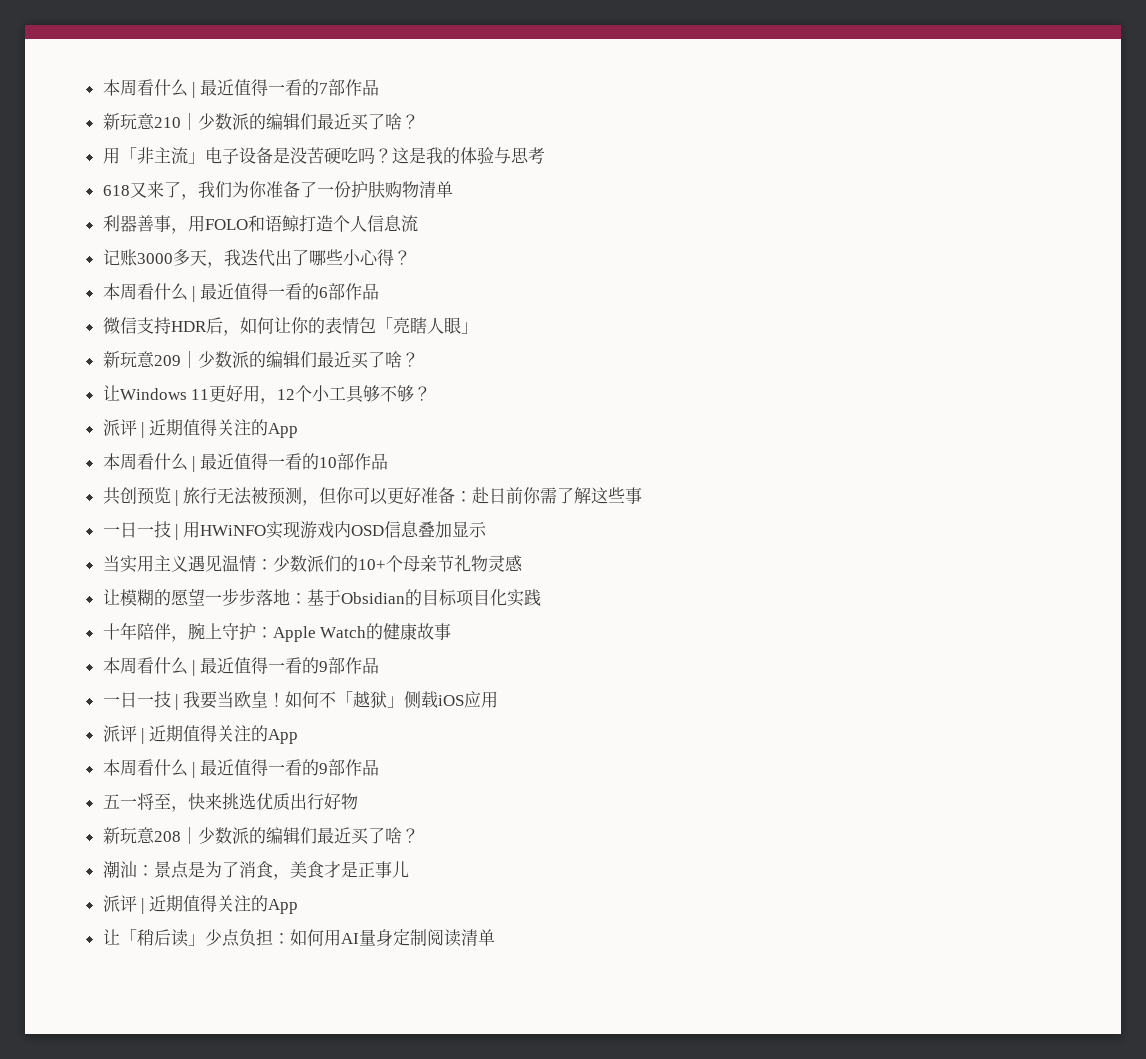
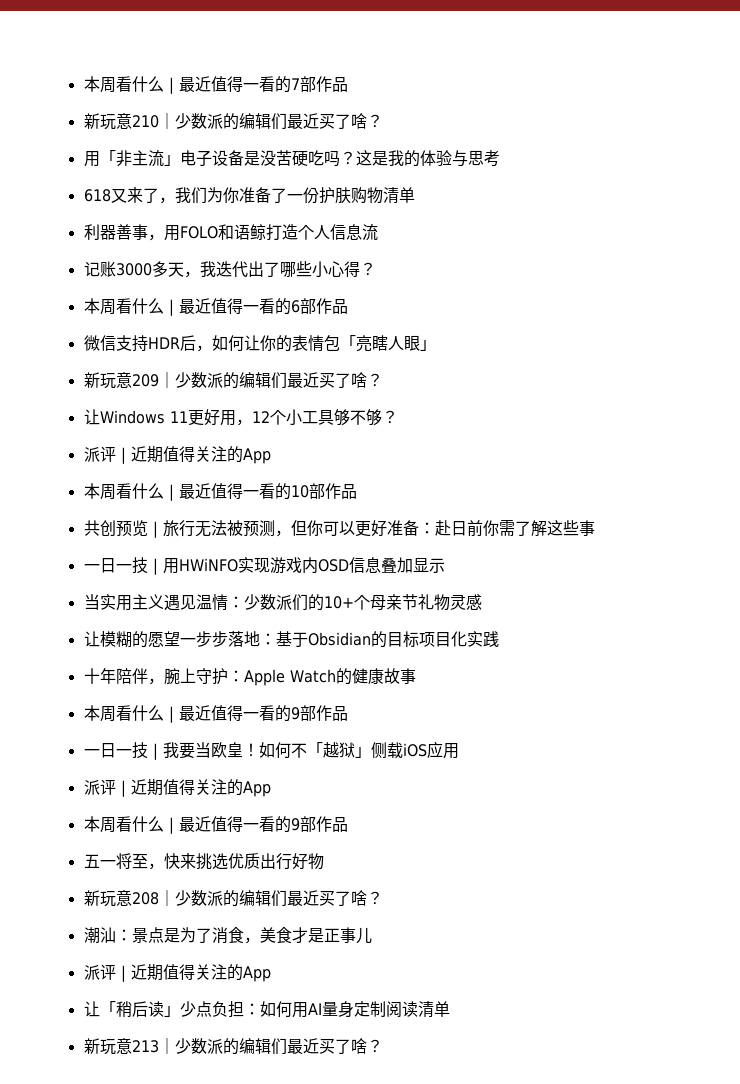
+ 新玩意213｜少数派的编辑们最近买了啥？

